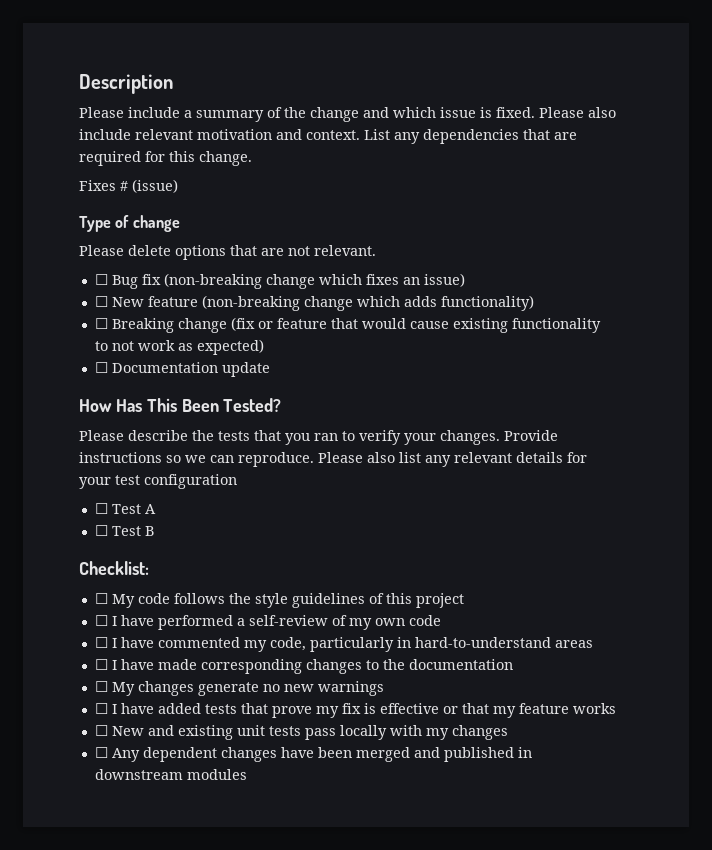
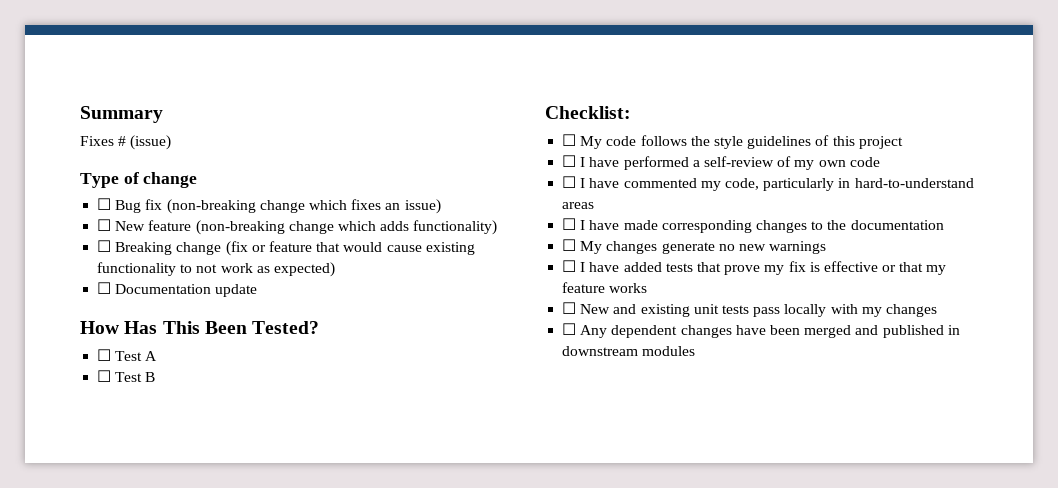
- Description
- Please include a summary of the change and which issue is fixed. Please also include relevant motivation and context. List any dependencies that are required for this change.
+ Summary
- Please delete options that are not relevant.
- Please describe the tests that you ran to verify your changes. Provide instructions so we can reproduce. Please also list any relevant details for your test configuration

